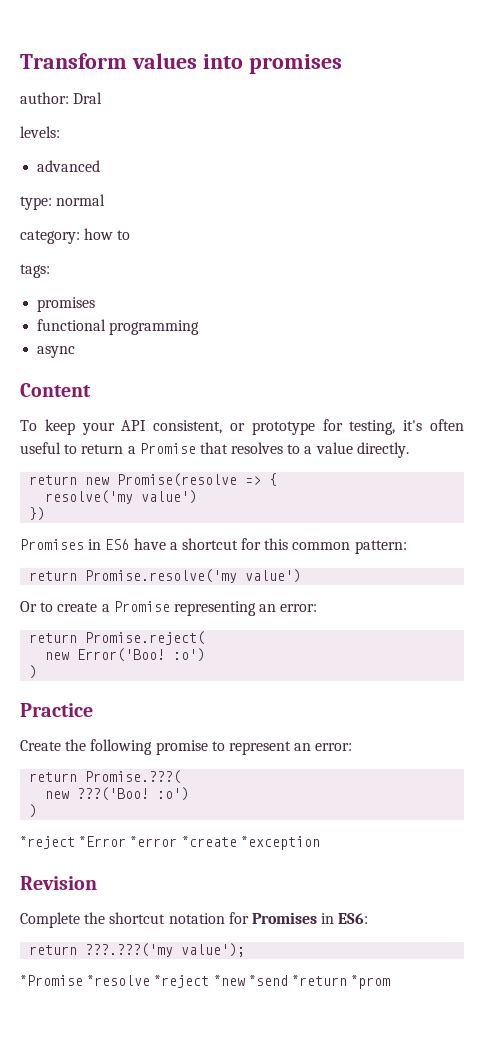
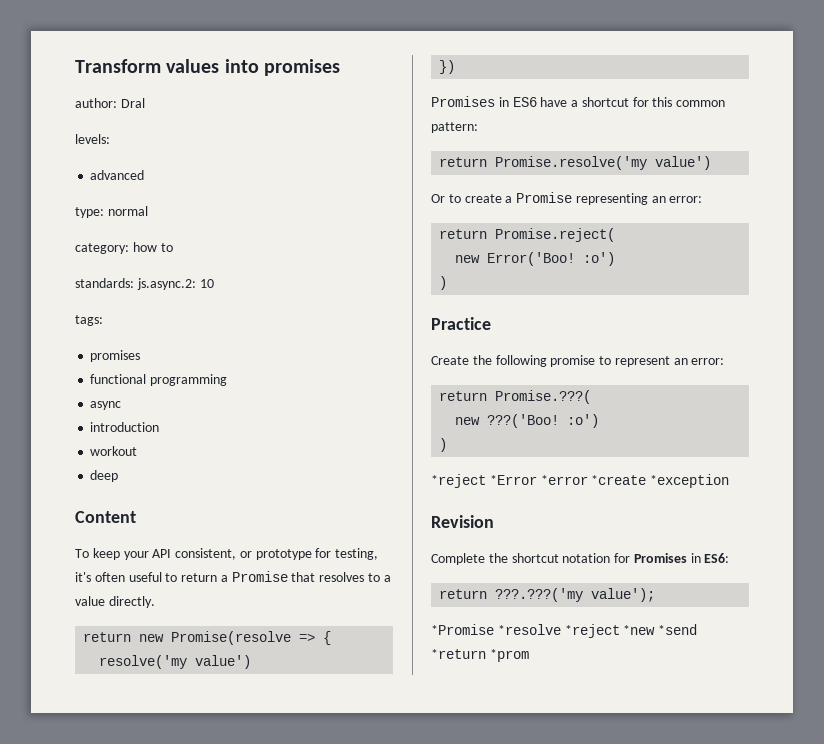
+ standards: js.async.2: 10
+ introduction
+ workout
+ deep

